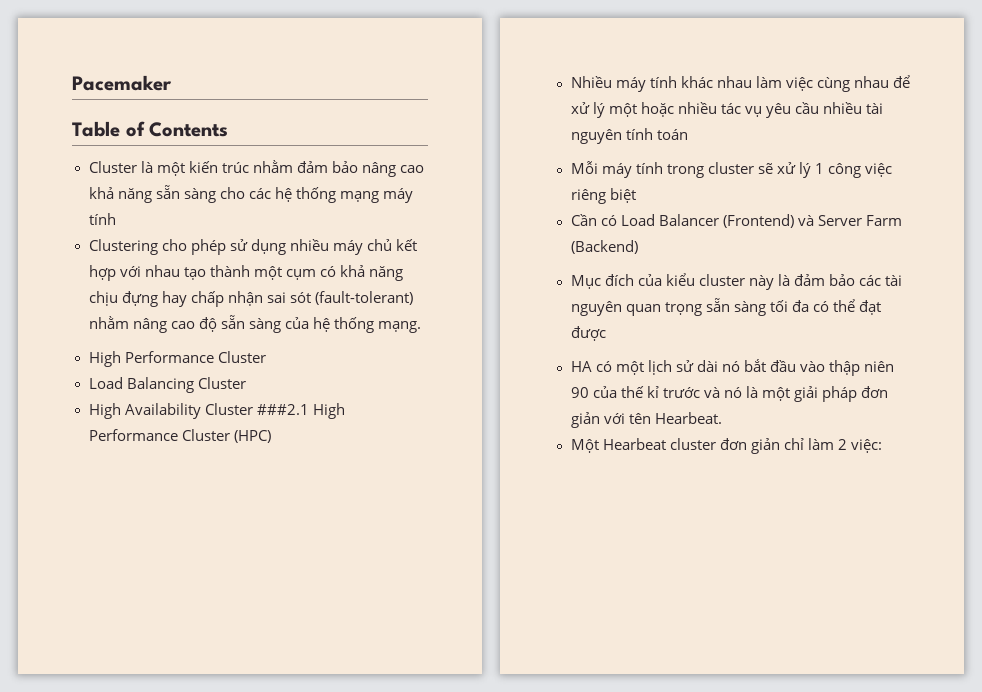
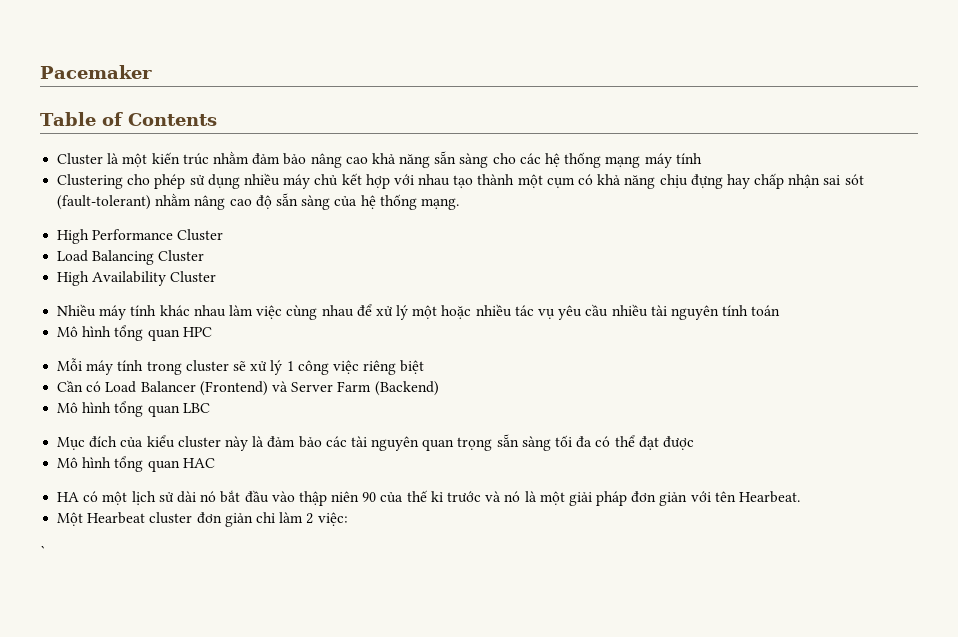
- High Availability Cluster ###2.1 High Performance Cluster (HPC)
+ High Availability Cluster
+ Mô hình tổng quan HPC
+ Mô hình tổng quan LBC
+ Mô hình tổng quan HAC
+ `

